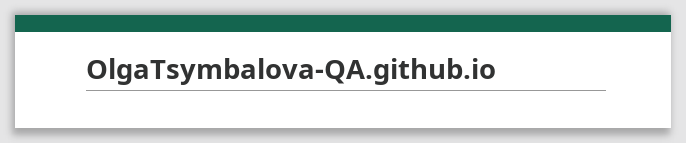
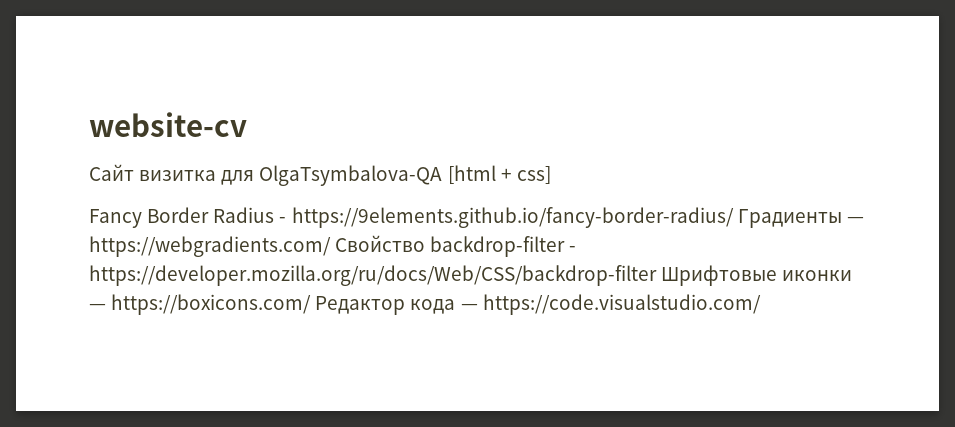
- OlgaTsymbalova-QA.github.io
+ website-cv
+ Сайт визитка для OlgaTsymbalova-QA [html + css]
+ Fancy Border Radius - https://9elements.github.io/fancy-border-radius/ Градиенты — https://webgradients.com/ Свойство backdrop-filter - https://developer.mozilla.org/ru/docs/Web/CSS/backdrop-filter Шрифтовые иконки — https://boxicons.com/ Редактор кода — https://code.visualstudio.com/

